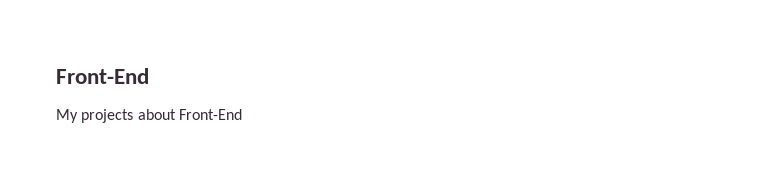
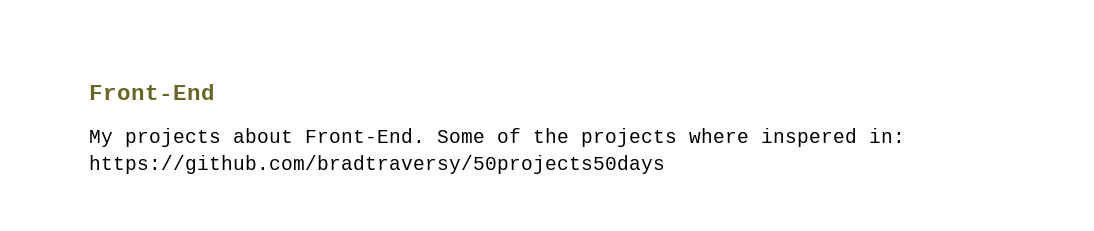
- My projects about Front-End
+ My projects about Front-End. Some of the projects where inspered in: https://github.com/bradtraversy/50projects50days

